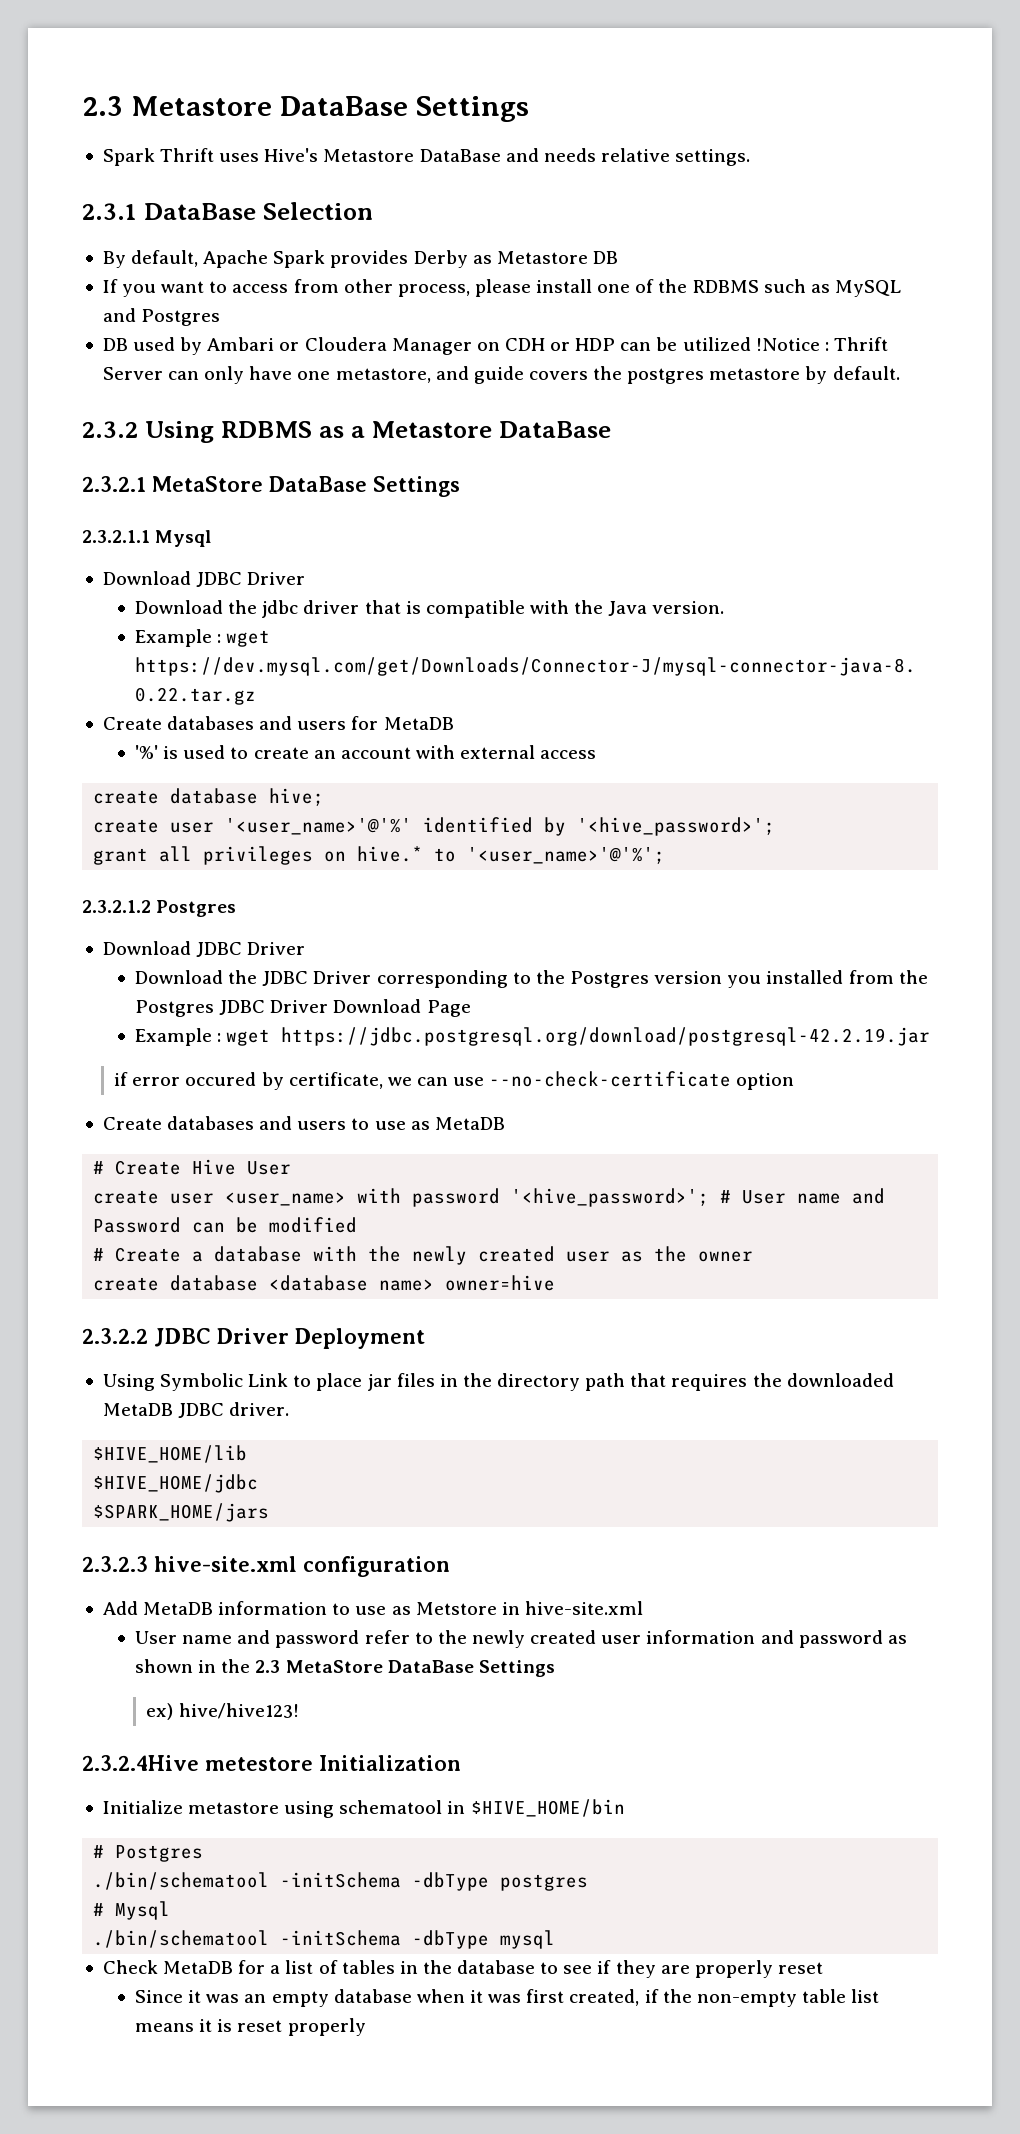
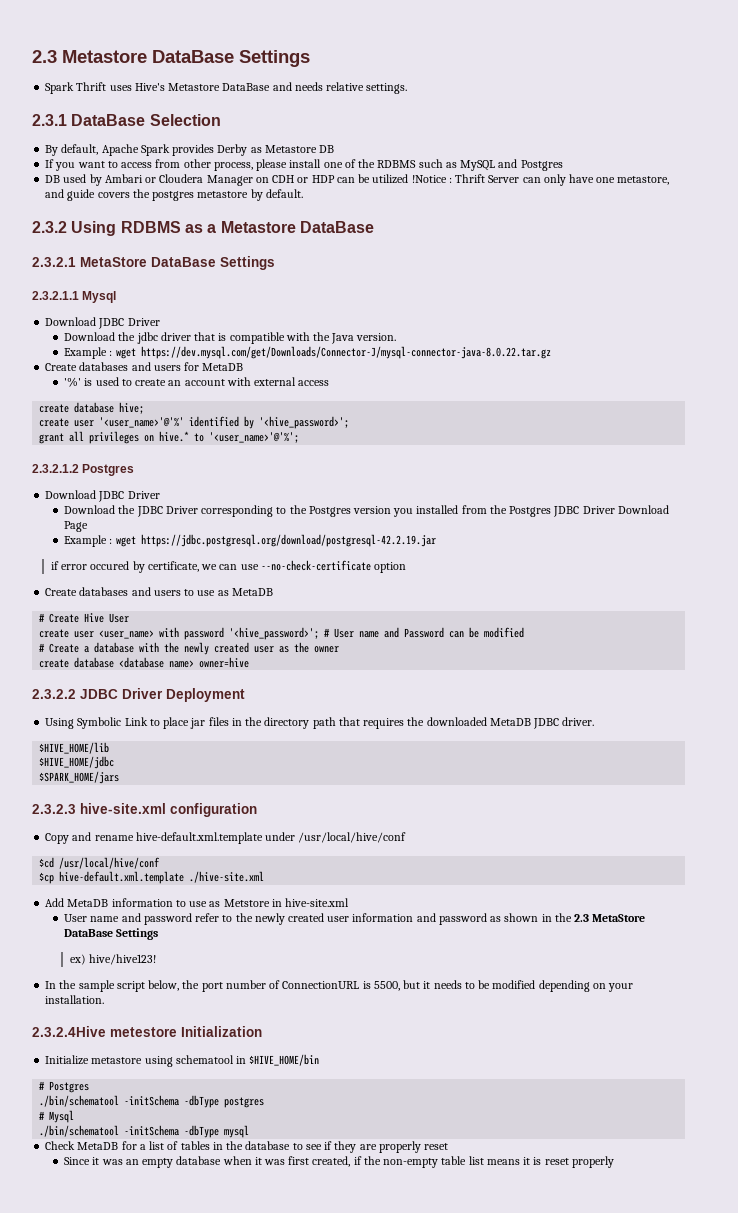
+ Copy and rename hive-default.xml.template under /usr/local/hive/conf
+ $cd /usr/local/hive/conf
+ $cp hive-default.xml.template ./hive-site.xml
+ In the sample script below, the port number of ConnectionURL is 5500, but it needs to be modified depending on your installation.

